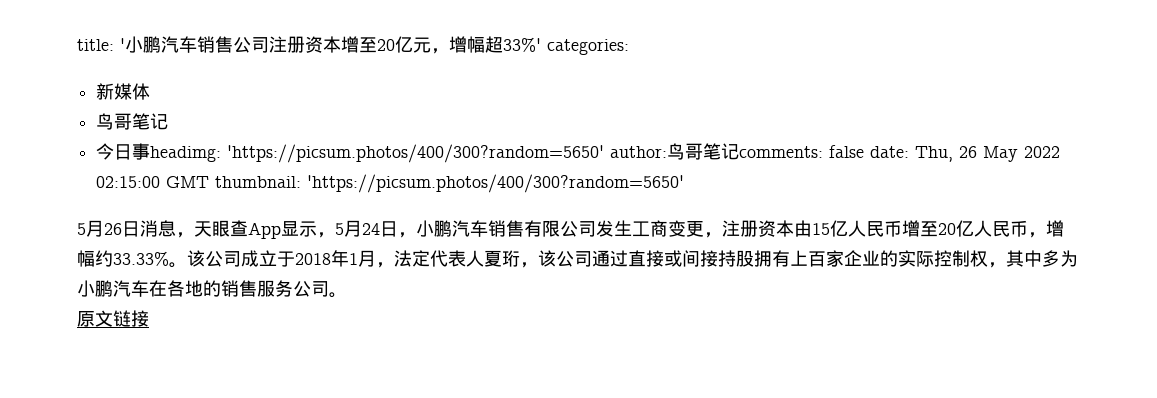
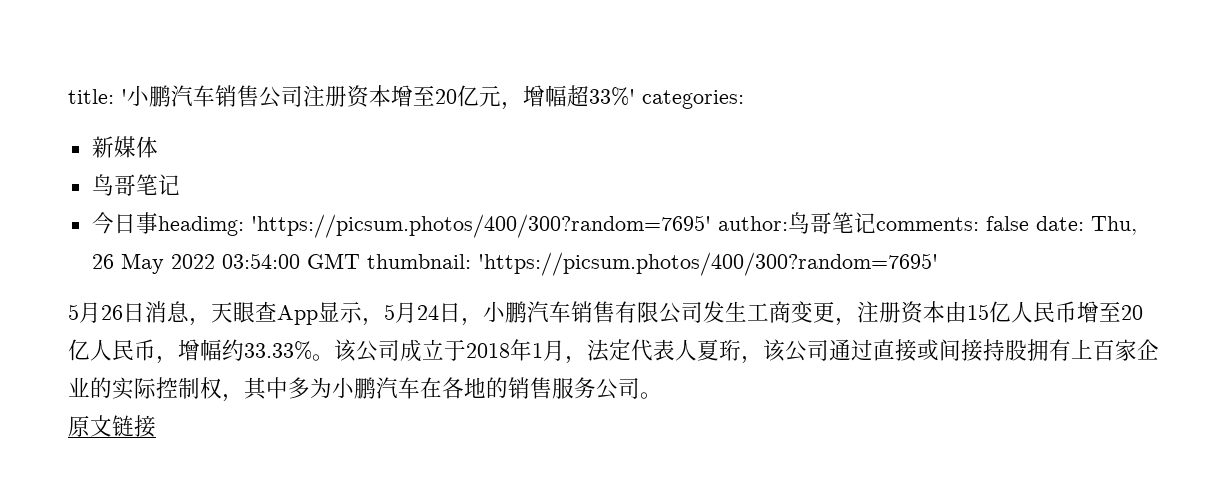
- 今日事headimg: 'https://picsum.photos/400/300?random=5650' author:鸟哥笔记comments: false date: Thu, 26 May 2022 02:15:00 GMT thumbnail: 'https://picsum.photos/400/300?random=5650'
+ 今日事headimg: 'https://picsum.photos/400/300?random=7695' author:鸟哥笔记comments: false date: Thu, 26 May 2022 03:54:00 GMT thumbnail: 'https://picsum.photos/400/300?random=7695'

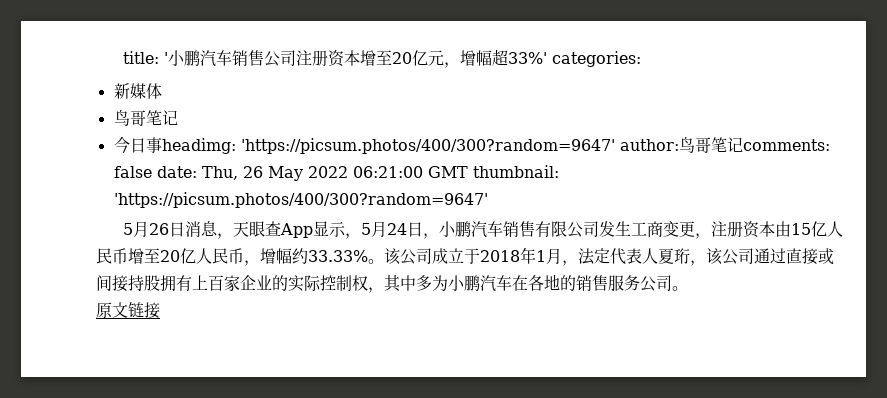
- 今日事headimg: 'https://picsum.photos/400/300?random=7695' author:鸟哥笔记comments: false date: Thu, 26 May 2022 03:54:00 GMT thumbnail: 'https://picsum.photos/400/300?random=7695'
+ 今日事headimg: 'https://picsum.photos/400/300?random=9647' author:鸟哥笔记comments: false date: Thu, 26 May 2022 06:21:00 GMT thumbnail: 'https://picsum.photos/400/300?random=9647'

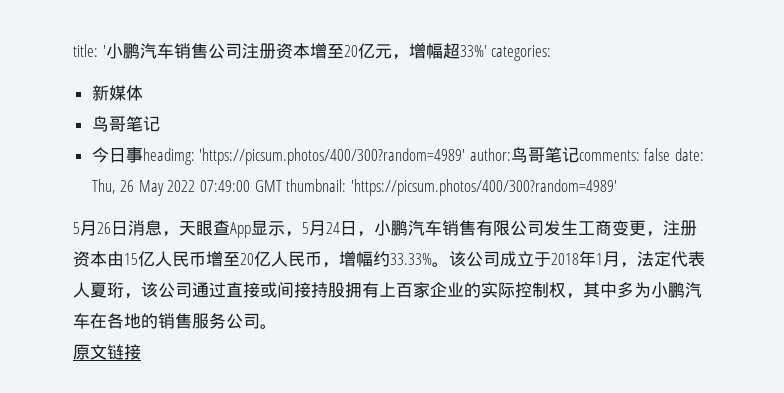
- 今日事headimg: 'https://picsum.photos/400/300?random=9647' author:鸟哥笔记comments: false date: Thu, 26 May 2022 06:21:00 GMT thumbnail: 'https://picsum.photos/400/300?random=9647'
+ 今日事headimg: 'https://picsum.photos/400/300?random=4989' author:鸟哥笔记comments: false date: Thu, 26 May 2022 07:49:00 GMT thumbnail: 'https://picsum.photos/400/300?random=4989'

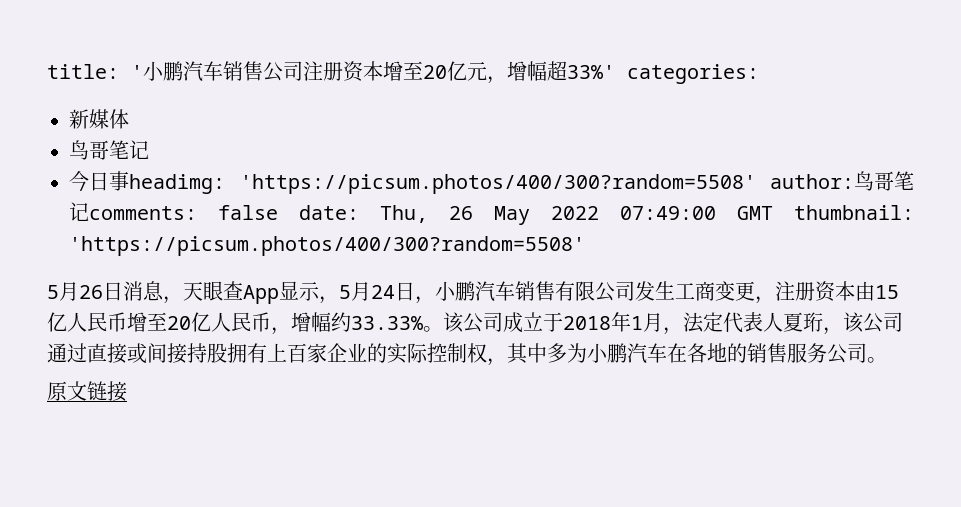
- 今日事headimg: 'https://picsum.photos/400/300?random=4989' author:鸟哥笔记comments: false date: Thu, 26 May 2022 07:49:00 GMT thumbnail: 'https://picsum.photos/400/300?random=4989'
+ 今日事headimg: 'https://picsum.photos/400/300?random=5508' author:鸟哥笔记comments: false date: Thu, 26 May 2022 07:49:00 GMT thumbnail: 'https://picsum.photos/400/300?random=5508'

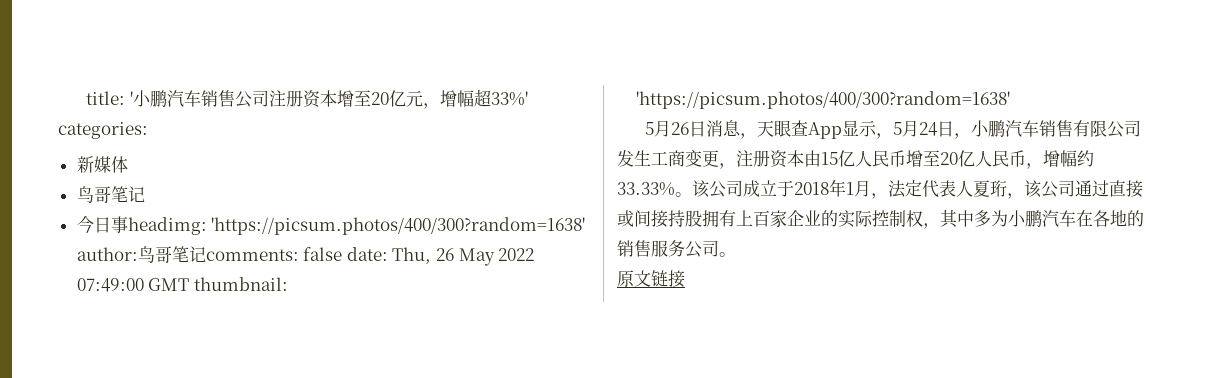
- 今日事headimg: 'https://picsum.photos/400/300?random=5508' author:鸟哥笔记comments: false date: Thu, 26 May 2022 07:49:00 GMT thumbnail: 'https://picsum.photos/400/300?random=5508'
+ 今日事headimg: 'https://picsum.photos/400/300?random=1638' author:鸟哥笔记comments: false date: Thu, 26 May 2022 07:49:00 GMT thumbnail: 'https://picsum.photos/400/300?random=1638'

